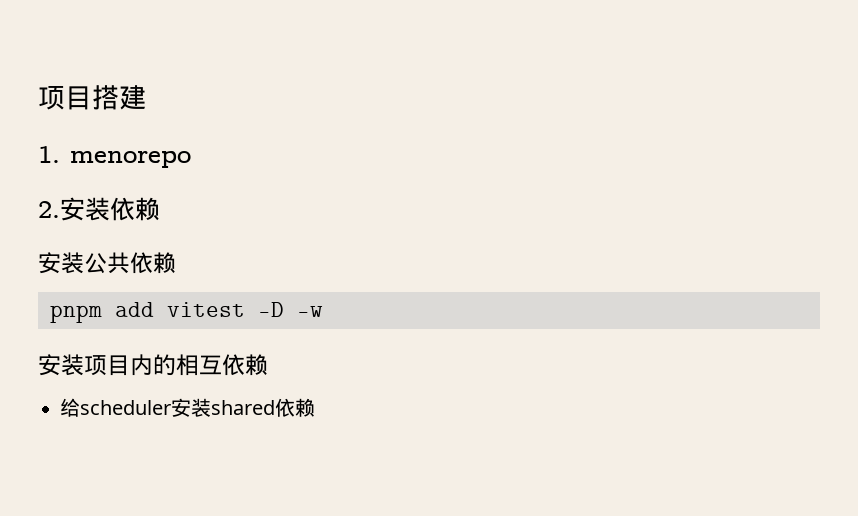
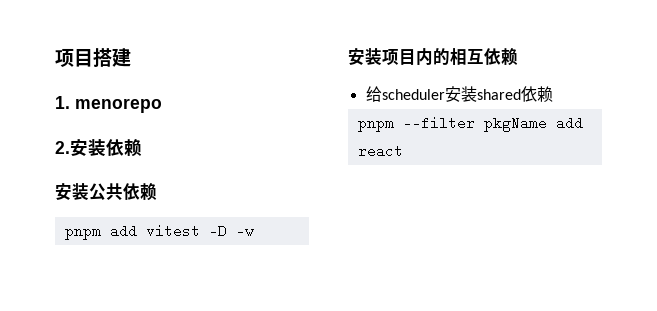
+ pnpm --filter pkgName add react

